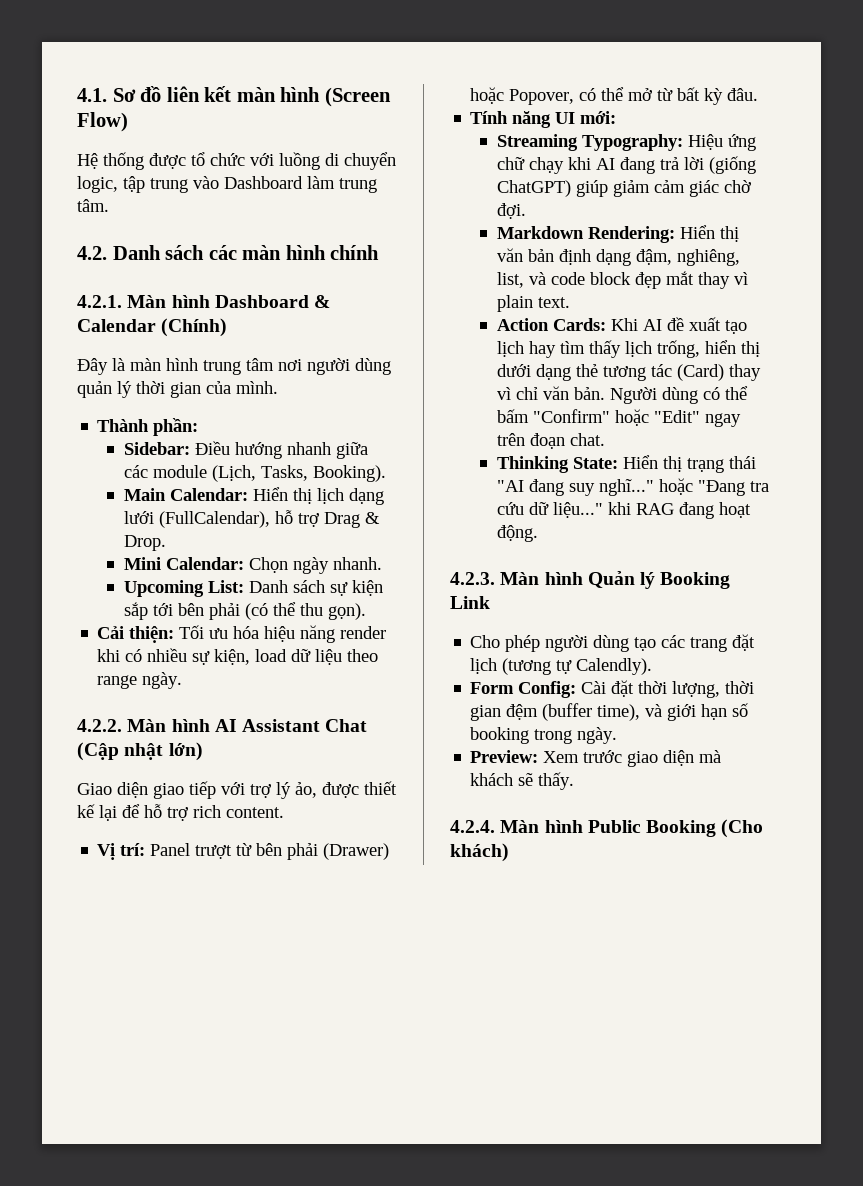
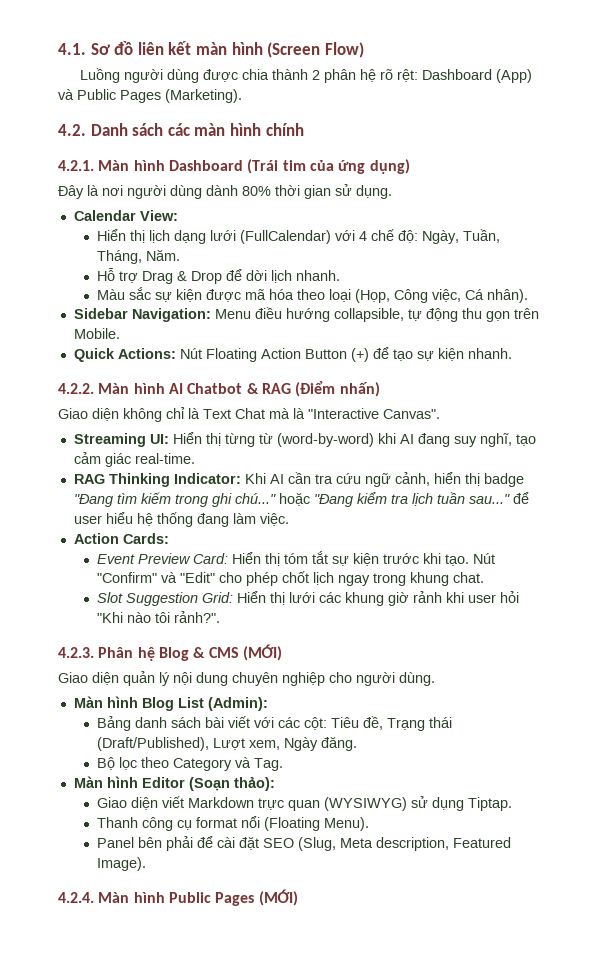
- Hệ thống được tổ chức với luồng di chuyển logic, tập trung vào Dashboard làm trung tâm.
+ Luồng người dùng được chia thành 2 phân hệ rõ rệt: Dashboard (App) và Public Pages (Marketing).
- 4.2.1. Màn hình Dashboard & Calendar (Chính)
- Đây là màn hình trung tâm nơi người dùng quản lý thời gian của mình.
- Thành phần:
- Sidebar: Điều hướng nhanh giữa các module (Lịch, Tasks, Booking).
- Main Calendar: Hiển thị lịch dạng lưới (FullCalendar), hỗ trợ Drag & Drop.
- Mini Calendar: Chọn ngày nhanh.
- Upcoming List: Danh sách sự kiện sắp tới bên phải (có thể thu gọn).
- Cải thiện: Tối ưu hóa hiệu năng render khi có nhiều sự kiện, load dữ liệu theo range ngày.
- 4.2.2. Màn hình AI Assistant Chat (Cập nhật lớn)
- Giao diện giao tiếp với trợ lý ảo, được thiết kế lại để hỗ trợ rich content.
- Vị trí: Panel trượt từ bên phải (Drawer) hoặc Popover, có thể mở từ bất kỳ đâu.
- Tính năng UI mới:
- Streaming Typography: Hiệu ứng chữ chạy khi AI đang trả lời (giống ChatGPT) giúp giảm cảm giác chờ đợi.
- Markdown Rendering: Hiển thị văn bản định dạng đậm, nghiêng, list, và code block đẹp mắt thay vì plain text.
- Action Cards: Khi AI đề xuất tạo lịch hay tìm thấy lịch trống, hiển thị dưới dạng thẻ tương tác (Card) thay vì chỉ văn bản. Người dùng có thể bấm "Confirm" hoặc "Edit" ngay trên đoạn chat.
- Thinking State: Hiển thị trạng thái "AI đang suy nghĩ..." hoặc "Đang tra cứu dữ liệu..." khi RAG đang hoạt động.
- 4.2.3. Màn hình Quản lý Booking Link
- Cho phép người dùng tạo các trang đặt lịch (tương tự Calendly).
- Form Config: Cài đặt thời lượng, thời gian đệm (buffer time), và giới hạn số booking trong ngày.
- Preview: Xem trước giao diện mà khách sẽ thấy.
+ 4.2.1. Màn hình Dashboard (Trái tim của ứng dụng)
+ Đây là nơi người dùng dành 80% thời gian sử dụng.
+ Calendar View:
+ Hiển thị lịch dạng lưới (FullCalendar) với 4 chế độ: Ngày, Tuần, Tháng, Năm.
+ Hỗ trợ Drag & Drop để dời lịch nhanh.
+ Màu sắc sự kiện được mã hóa theo loại (Họp, Công việc, Cá nhân).
+ Sidebar Navigation: Menu điều hướng collapsible, tự động thu gọn trên Mobile.
+ Quick Actions: Nút Floating Action Button (+) để tạo sự kiện nhanh.
+ 4.2.2. Màn hình AI Chatbot & RAG (Điểm nhấn)
+ Giao diện không chỉ là Text Chat mà là "Interactive Canvas".
+ Streaming UI: Hiển thị từng từ (word-by-word) khi AI đang suy nghĩ, tạo cảm giác real-time.
+ RAG Thinking Indicator: Khi AI cần tra cứu ngữ cảnh, hiển thị badge "Đang tìm kiếm trong ghi chú..." hoặc "Đang kiểm tra lịch tuần sau..." để user hiểu hệ thống đang làm việc.
+ Action Cards:
+ Event Preview Card: Hiển thị tóm tắt sự kiện trước khi tạo. Nút "Confirm" và "Edit" cho phép chốt lịch ngay trong khung chat.
+ Slot Suggestion Grid: Hiển thị lưới các khung giờ rảnh khi user hỏi "Khi nào tôi rảnh?".
+ 4.2.3. Phân hệ Blog & CMS (MỚI)
+ Giao diện quản lý nội dung chuyên nghiệp cho người dùng.
+ Màn hình Blog List (Admin):
+ Bảng danh sách bài viết với các cột: Tiêu đề, Trạng thái (Draft/Published), Lượt xem, Ngày đăng.
+ Bộ lọc theo Category và Tag.
+ Màn hình Editor (Soạn thảo):
+ Giao diện viết Markdown trực quan (WYSIWYG) sử dụng Tiptap.
+ Thanh công cụ format nổi (Floating Menu).
+ Panel bên phải để cài đặt SEO (Slug, Meta description, Featured Image).
- 4.2.4. Màn hình Public Booking (Cho khách)
+ 4.2.4. Màn hình Public Pages (MỚI)

